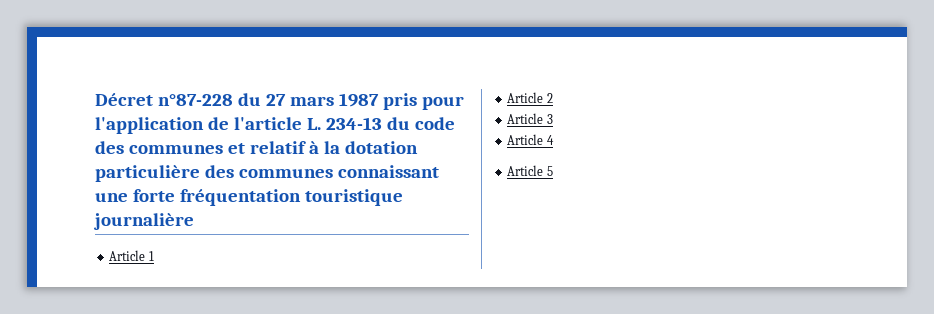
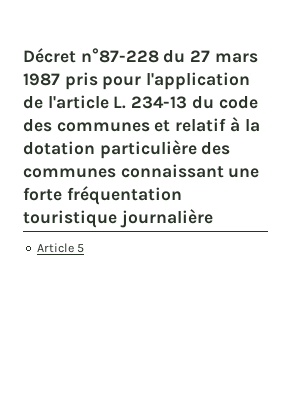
- Article 1
- Article 2
- Article 3
- Article 4

